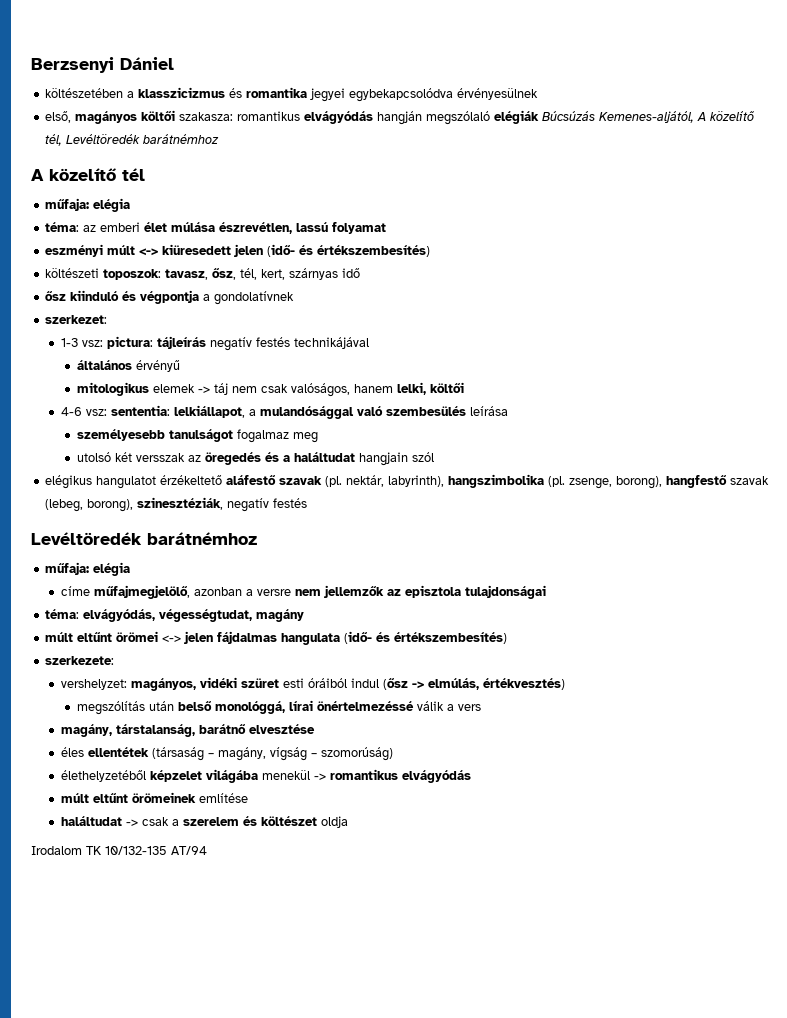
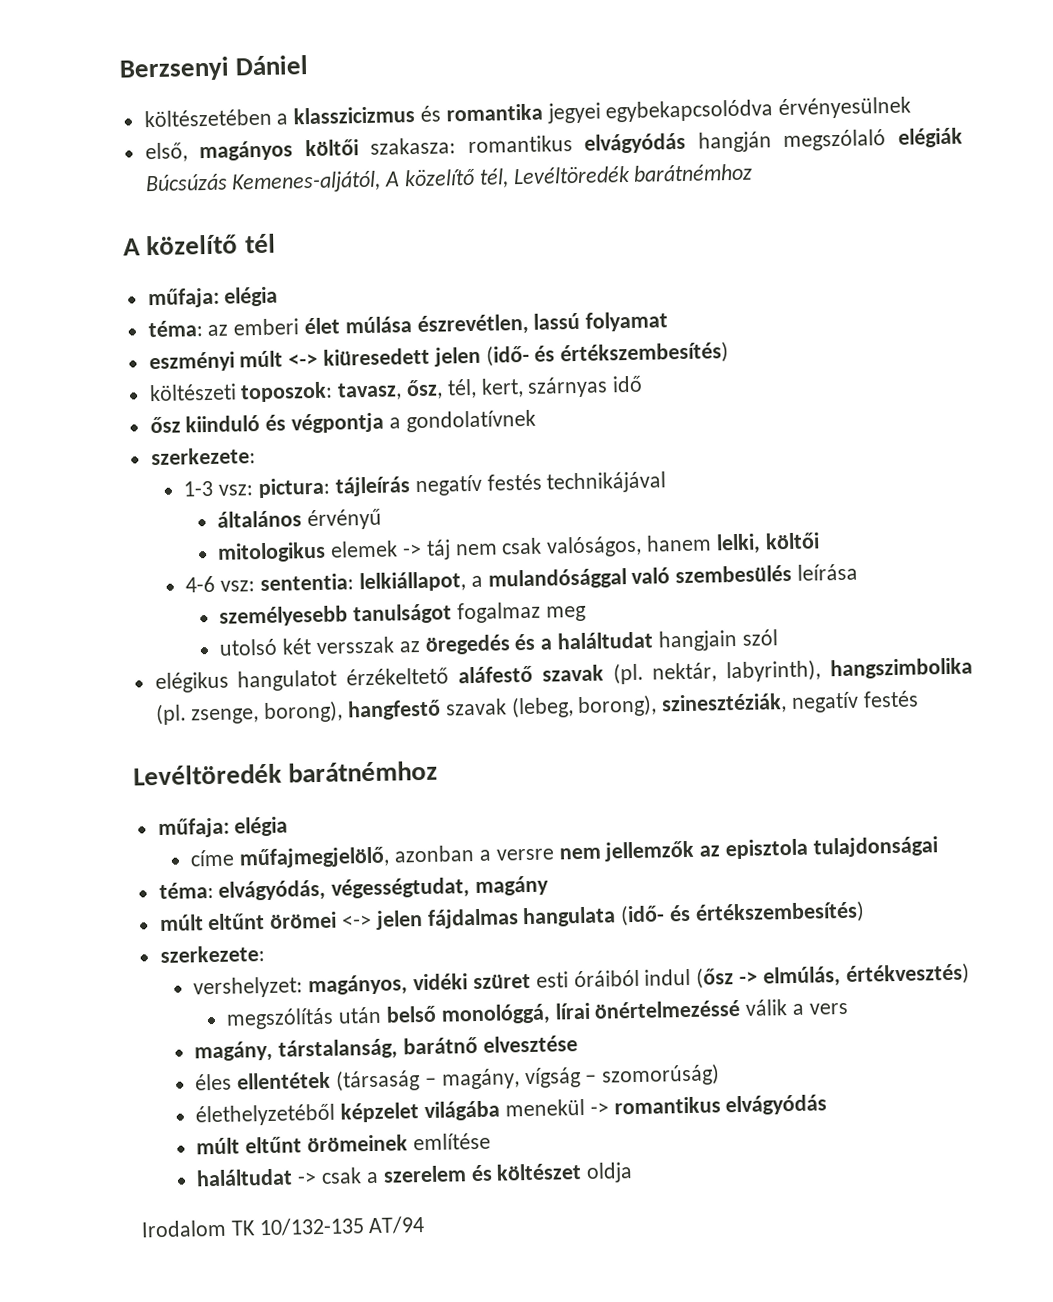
  ősz kiinduló és végpontja a gondolatívnek
- szerkezet:
+ szerkezete:

